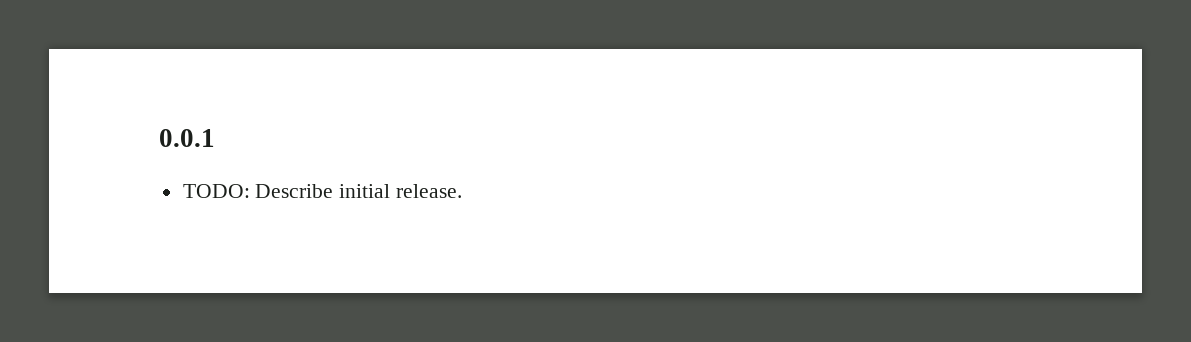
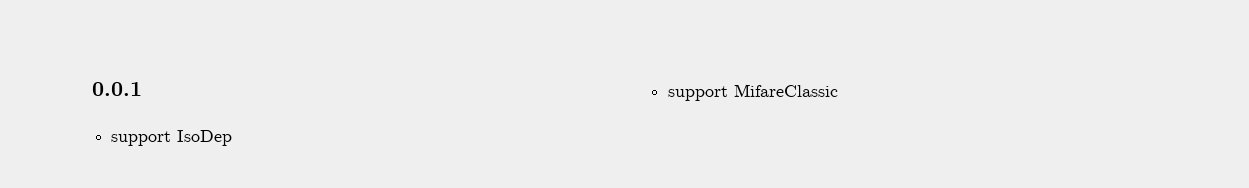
- TODO: Describe initial release.
+ support IsoDep
+ support MifareClassic

